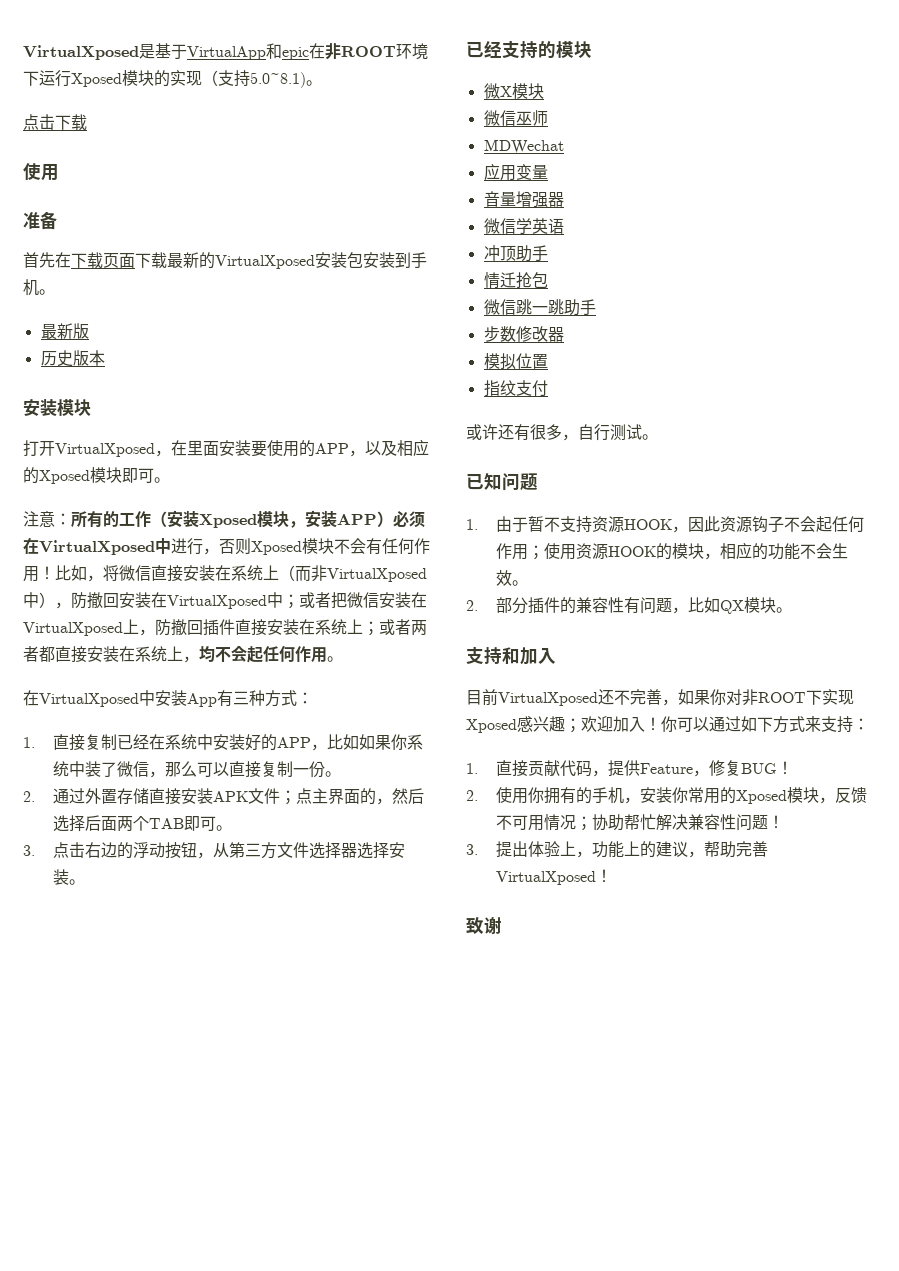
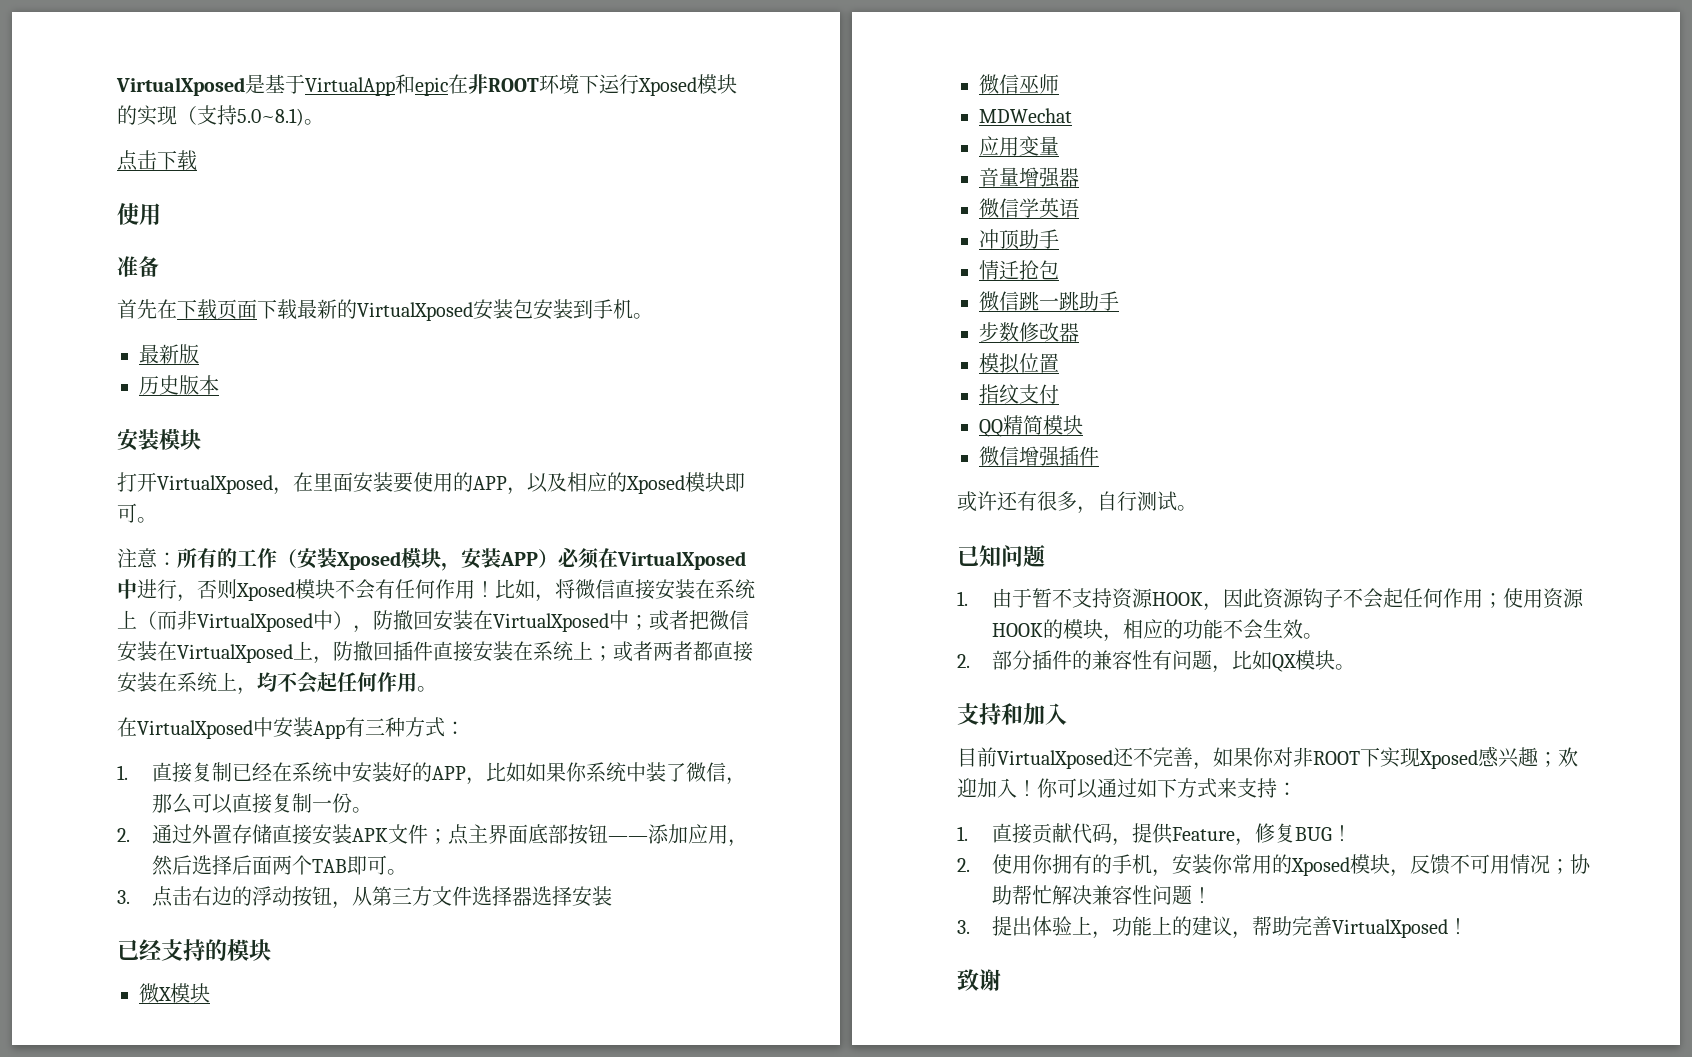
- 2.通过外置存储直接安装APK文件；点主界面的，然后选择后面两个TAB即可。
+ 2.通过外置存储直接安装APK文件；点主界面底部按钮——添加应用，然后选择后面两个TAB即可。
- 3.点击右边的浮动按钮，从第三方文件选择器选择安装。
+ 3.点击右边的浮动按钮，从第三方文件选择器选择安装
+ QQ精简模块
+ 微信增强插件

